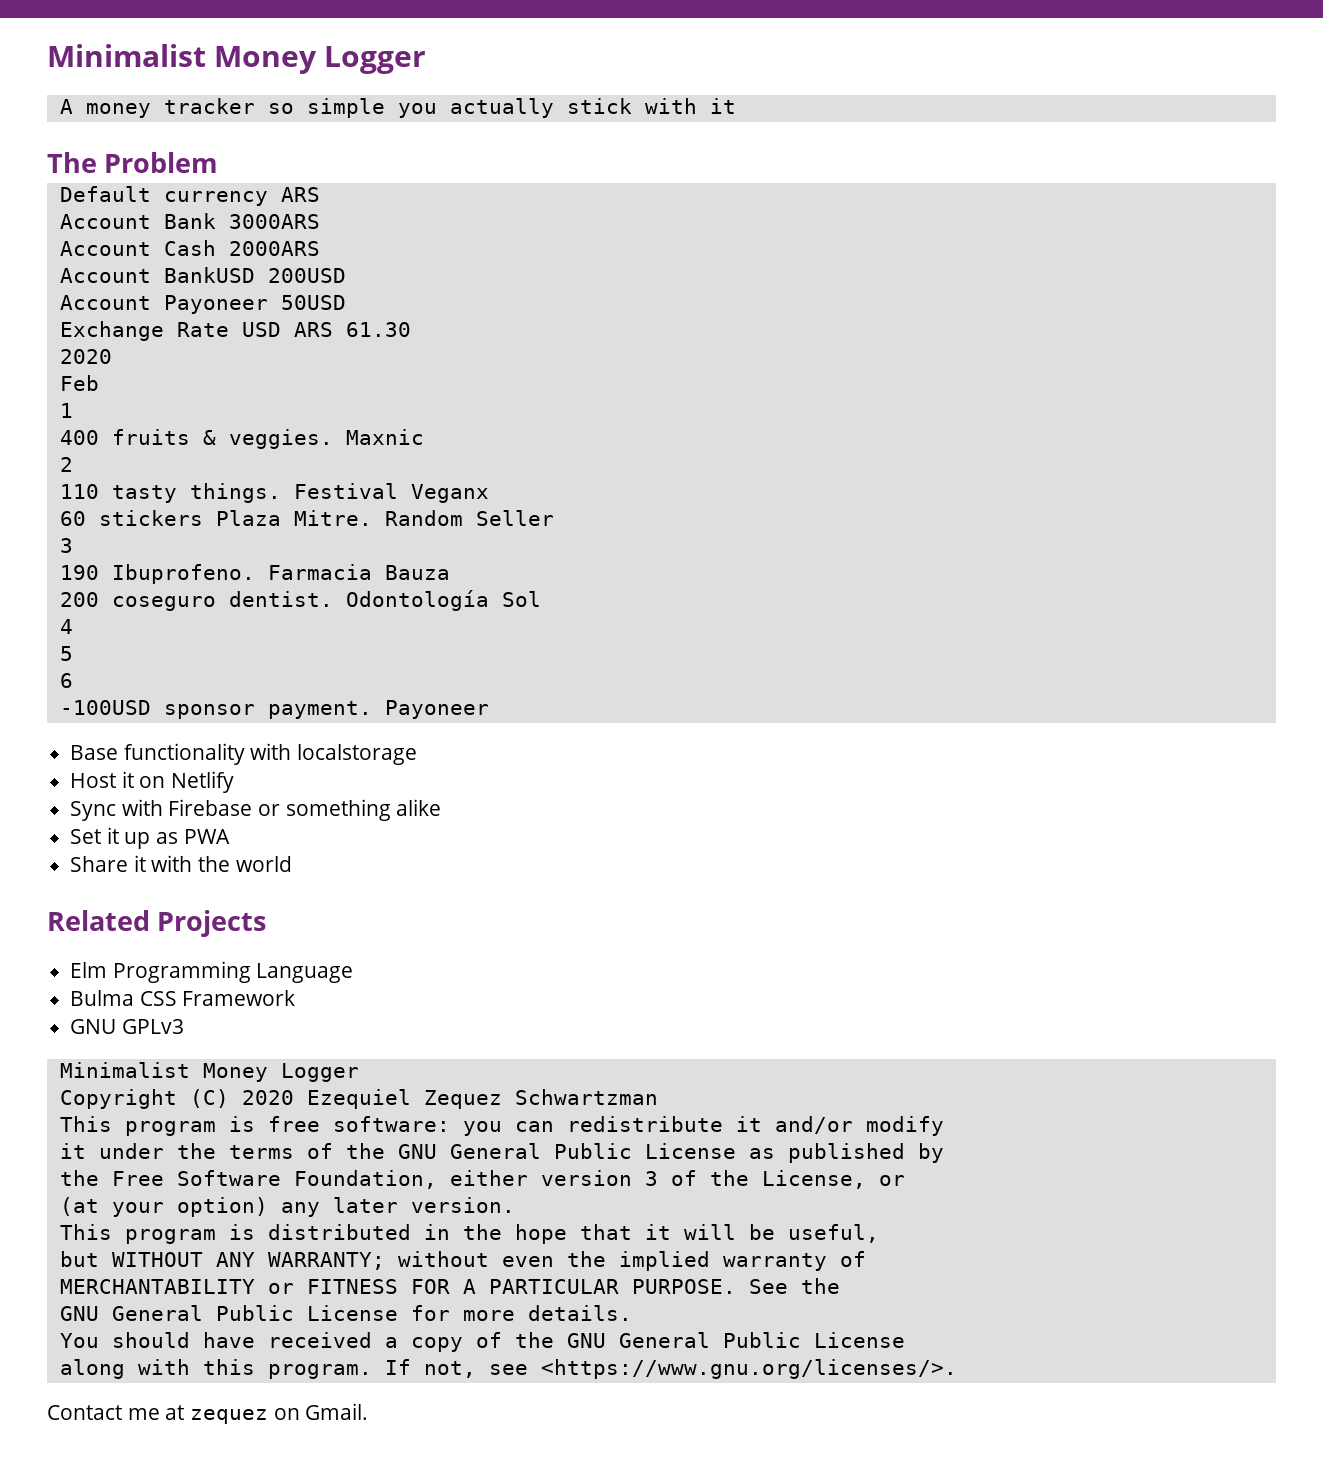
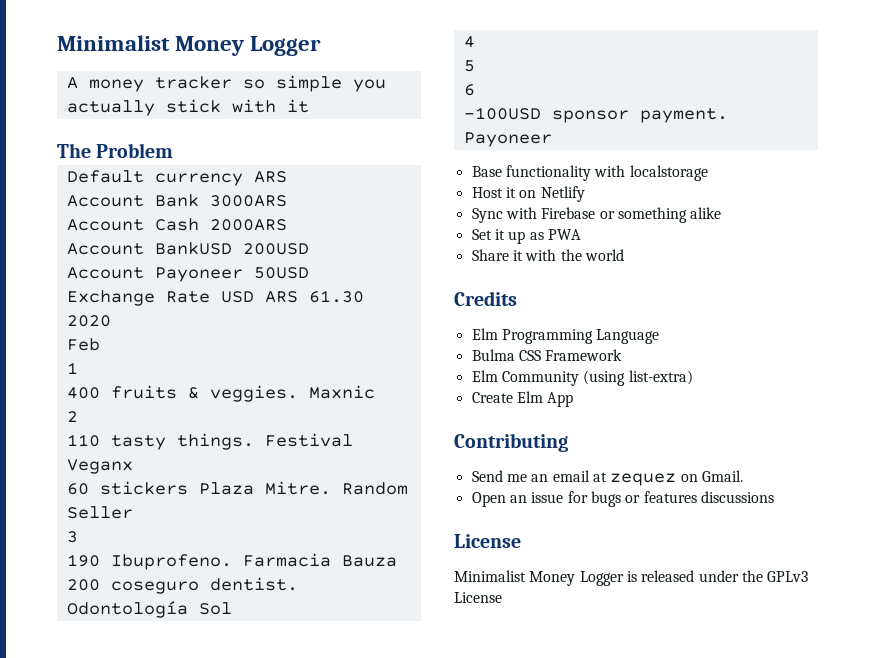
- Related Projects
+ Credits
- GNU GPLv3
- Minimalist Money Logger
- Copyright (C) 2020 Ezequiel Zequez Schwartzman
- This program is free software: you can redistribute it and/or modify
- it under the terms of the GNU General Public License as published by
- the Free Software Foundation, either version 3 of the License, or
- (at your option) any later version.
- This program is distributed in the hope that it will be useful,
- but WITHOUT ANY WARRANTY; without even the implied warranty of
- MERCHANTABILITY or FITNESS FOR A PARTICULAR PURPOSE. See the
- GNU General Public License for more details.
- You should have received a copy of the GNU General Public License
- along with this program. If not, see <https://www.gnu.org/licenses/>.
- Contact me at zequez on Gmail.
+ Elm Community (using list-extra)
+ Create Elm App
+ Contributing
+ Send me an email at zequez on Gmail.
+ Open an issue for bugs or features discussions
+ License
+ Minimalist Money Logger is released under the GPLv3 License

